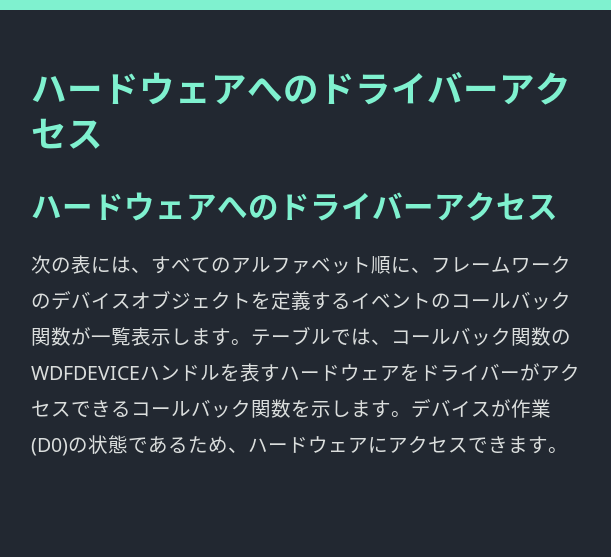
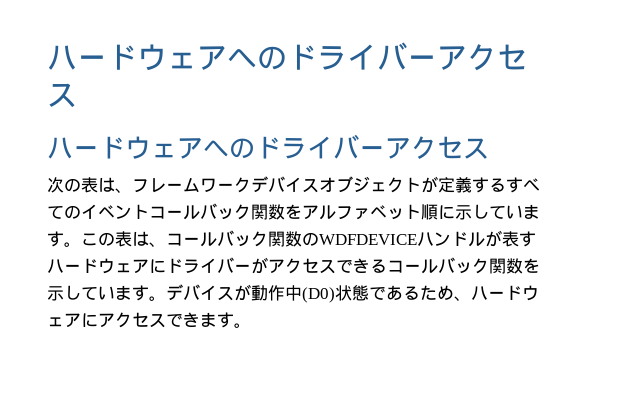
- 次の表には、すべてのアルファベット順に、フレームワークのデバイスオブジェクトを定義するイベントのコールバック関数が一覧表示します。テーブルでは、コールバック関数のWDFDEVICEハンドルを表すハードウェアをドライバーがアクセスできるコールバック関数を示します。
+ 次の表は、フレームワークデバイスオブジェクトが定義するすべてのイベントコールバック関数をアルファベット順に示しています。この表は、コールバック関数のWDFDEVICEハンドルが表すハードウェアにドライバーがアクセスできるコールバック関数を示しています。
- デバイスが作業(D0)の状態であるため、ハードウェアにアクセスできます。
+ デバイスが動作中(D0)状態であるため、ハードウェアにアクセスできます。

